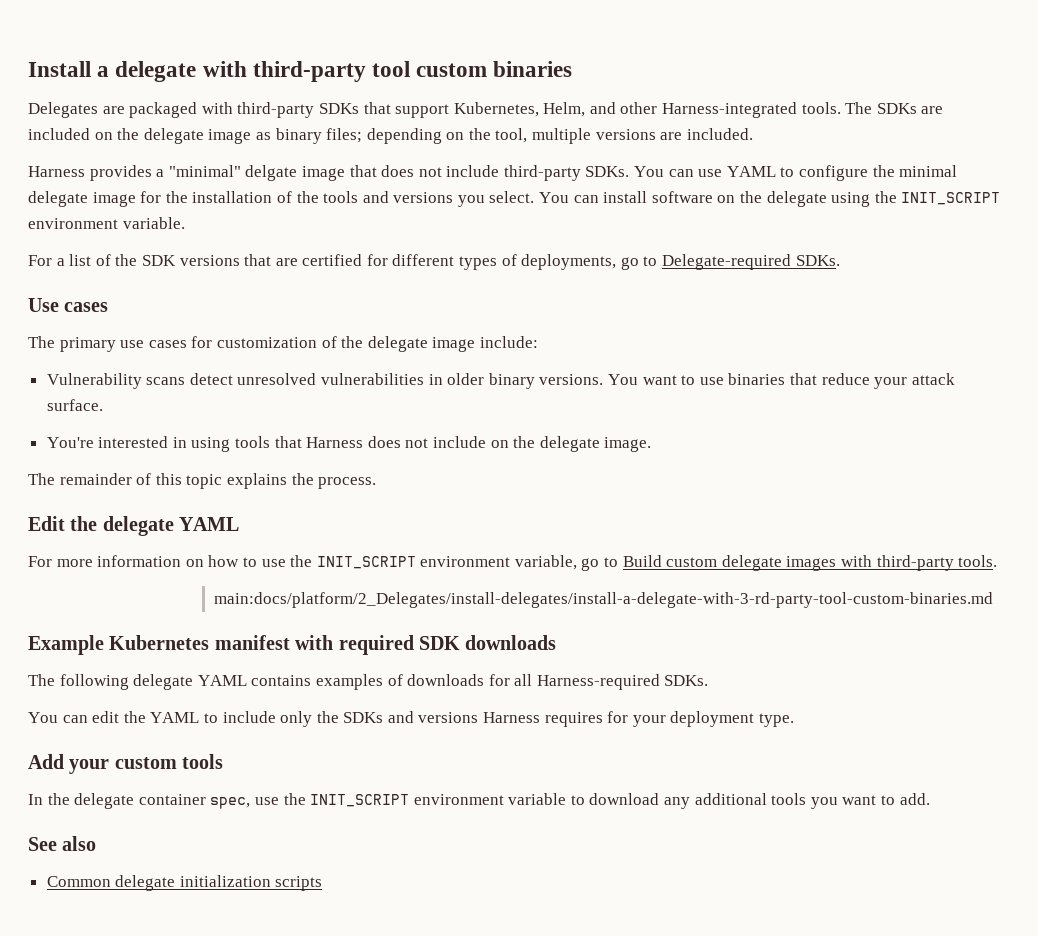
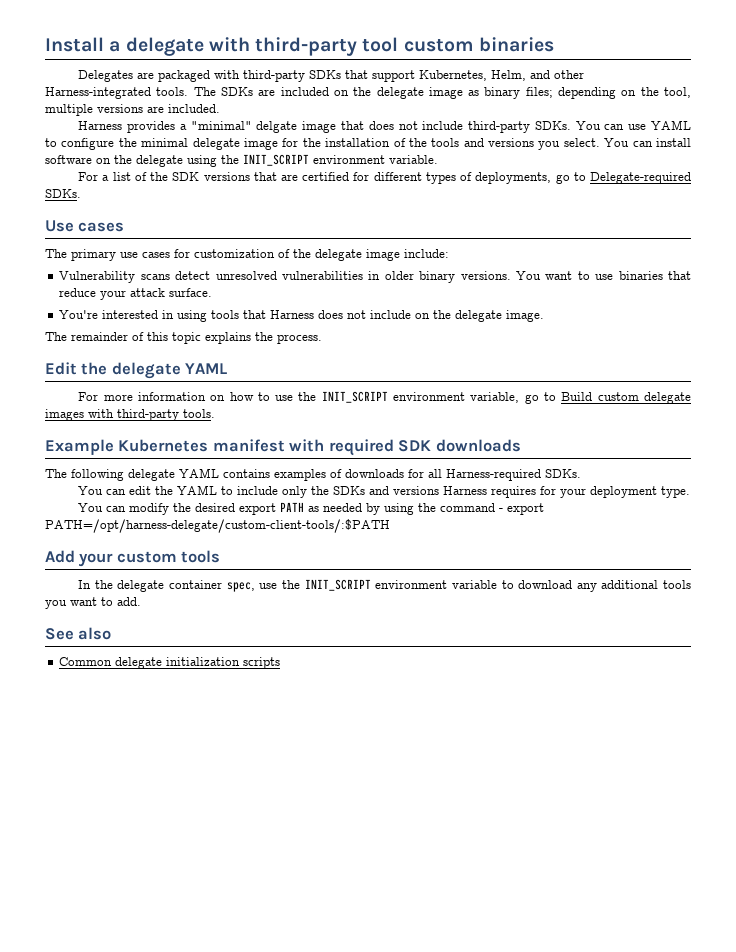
- main:docs/platform/2_Delegates/install-delegates/install-a-delegate-with-3-rd-party-tool-custom-binaries.md
+ You can modify the desired export PATH as needed by using the command - export PATH=/opt/harness-delegate/custom-client-tools/:$PATH

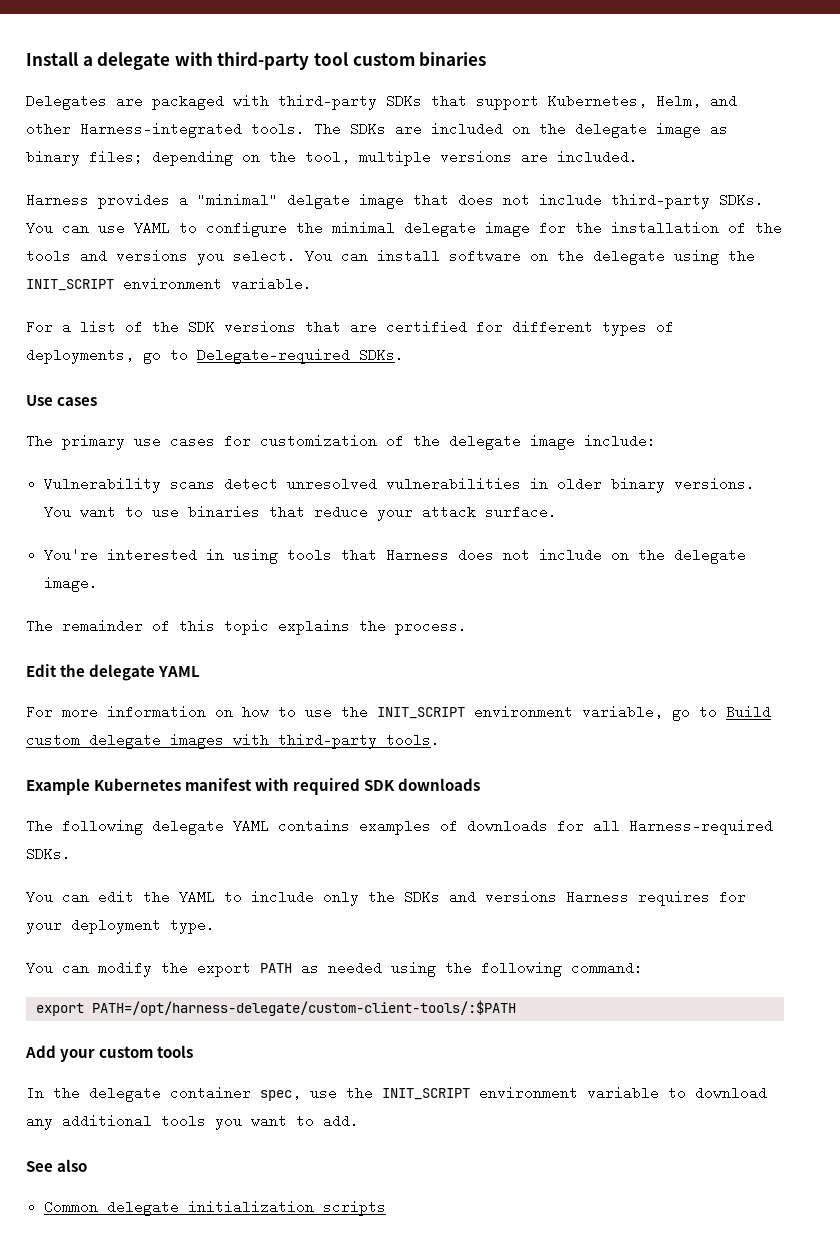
- You can modify the desired export PATH as needed by using the command - export PATH=/opt/harness-delegate/custom-client-tools/:$PATH
+ You can modify the export PATH as needed using the following command:
+ export PATH=/opt/harness-delegate/custom-client-tools/:$PATH

